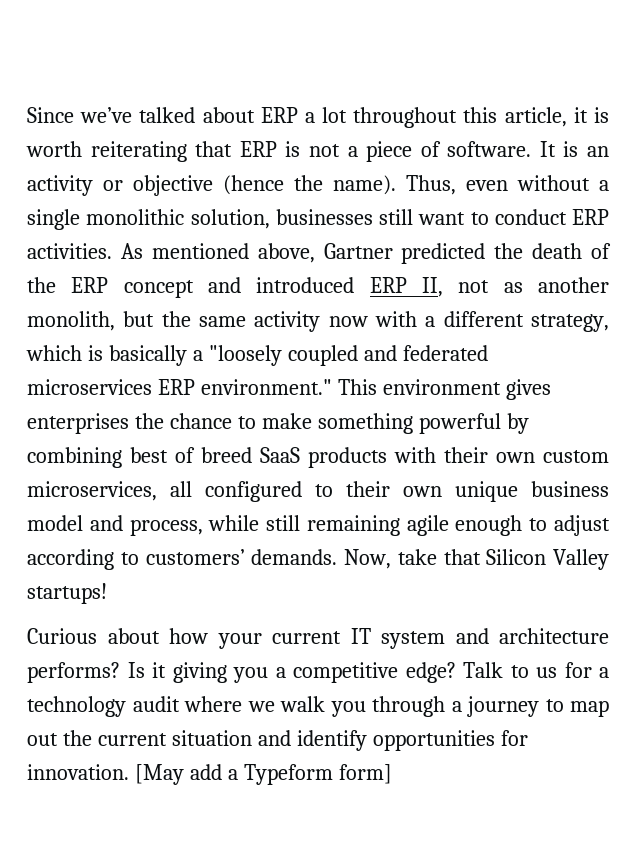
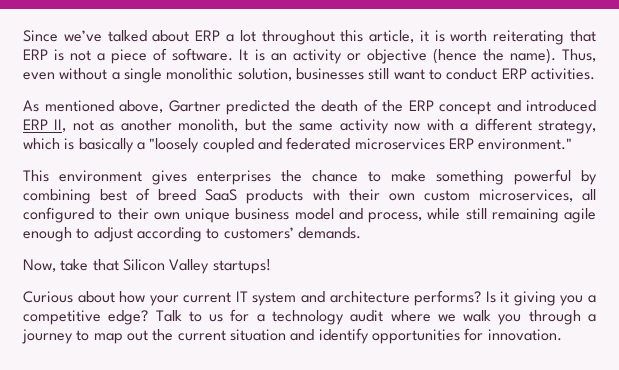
- Thus, even without a single monolithic solution, businesses still want to conduct ERP activities. As mentioned above, Gartner predicted the death of the ERP concept and introduced ERP II, not as another monolith, but the same activity now with a different strategy, which is basically a "loosely coupled and federated microservices ERP environment." This environment gives enterprises the chance to make something powerful by combining best of breed SaaS products with their own custom microservices, all configured to their own unique business model and process, while still remaining agile enough to adjust according to customers’ demands. Now, take that Silicon Valley startups!
+ Thus, even without a single monolithic solution, businesses still want to conduct ERP activities.
+ As mentioned above, Gartner predicted the death of the ERP concept and introduced ERP II, not as another monolith, but the same activity now with a different strategy, which is basically a "loosely coupled and federated microservices ERP environment."
+ This environment gives enterprises the chance to make something powerful by combining best of breed SaaS products with their own custom microservices, all configured to their own unique business model and process, while still remaining agile enough to adjust according to customers’ demands.
+ Now, take that Silicon Valley startups!
- [May add a Typeform form]

